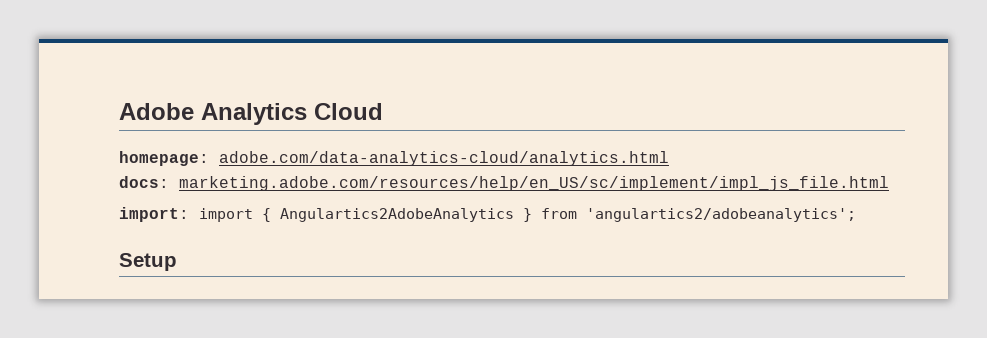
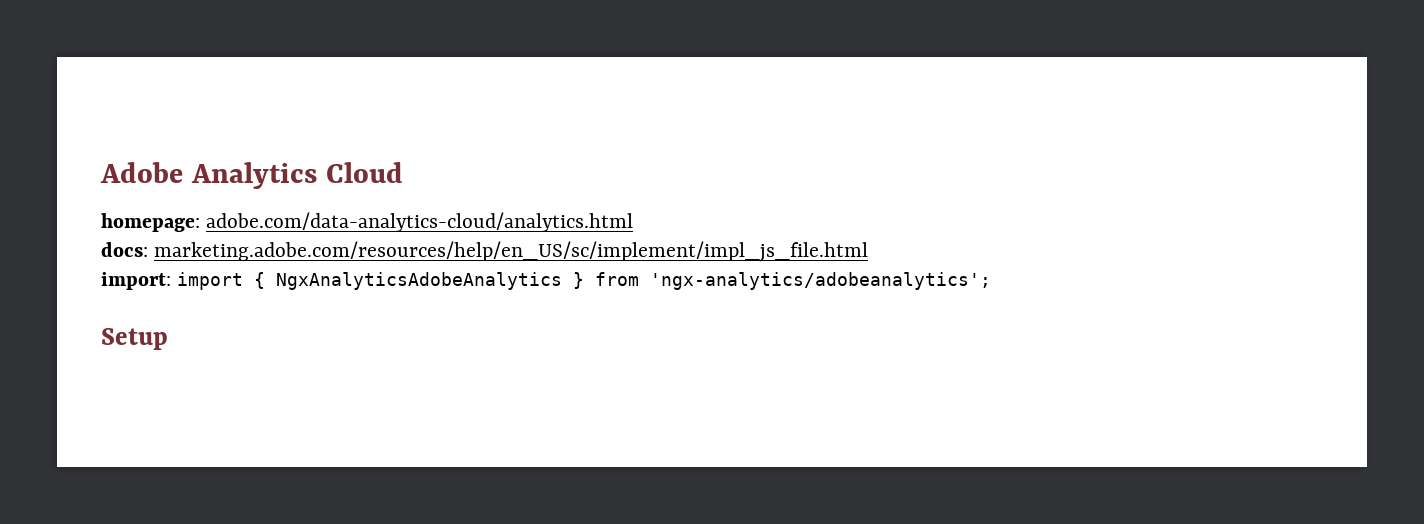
- import: import { Angulartics2AdobeAnalytics } from 'angulartics2/adobeanalytics';
+ import: import { NgxAnalyticsAdobeAnalytics } from 'ngx-analytics/adobeanalytics';

